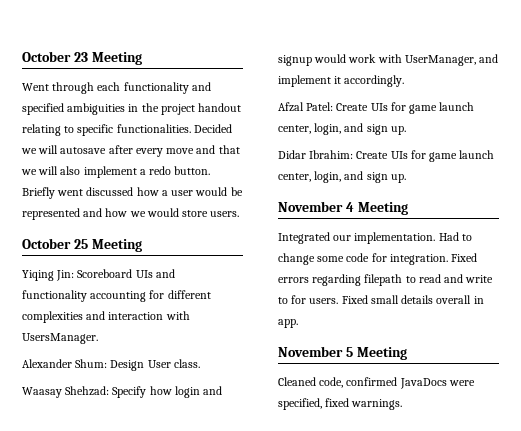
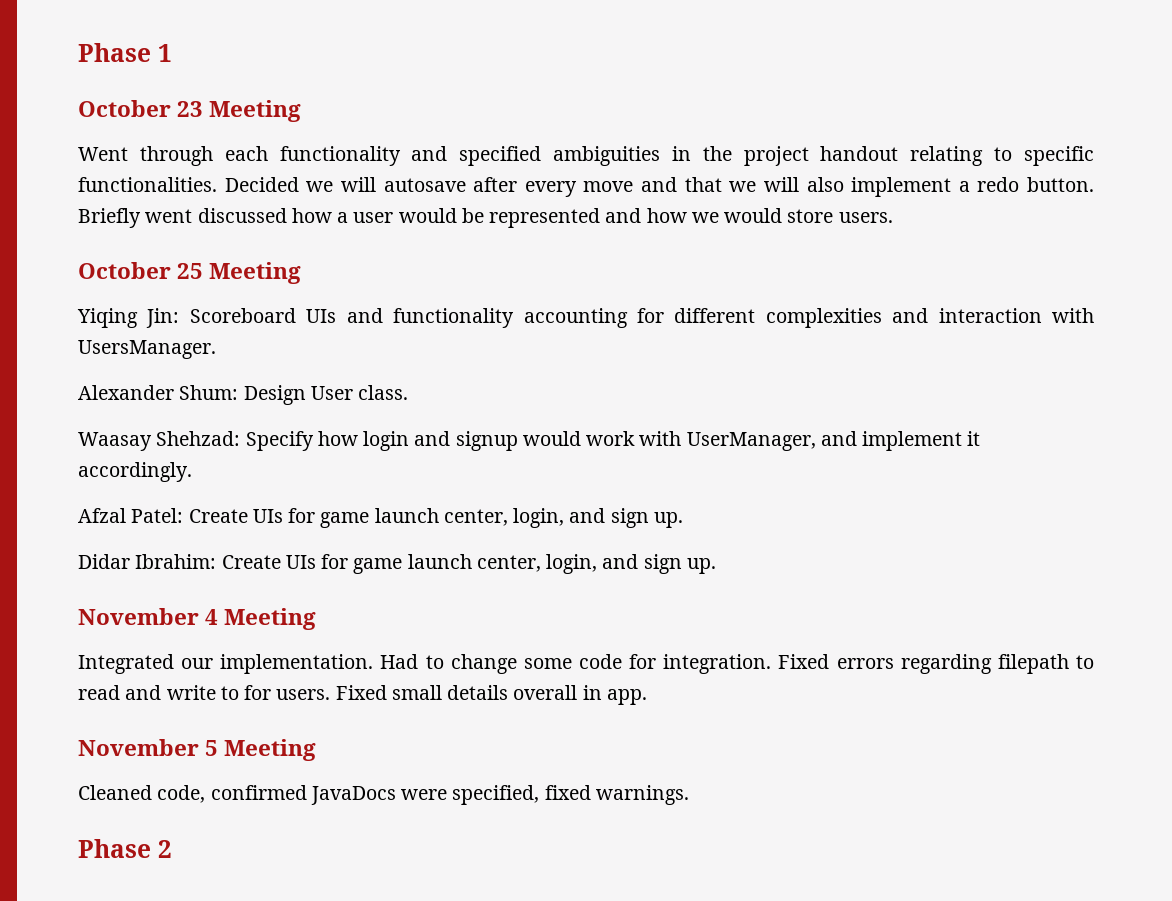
+ Phase 1
+ Phase 2

